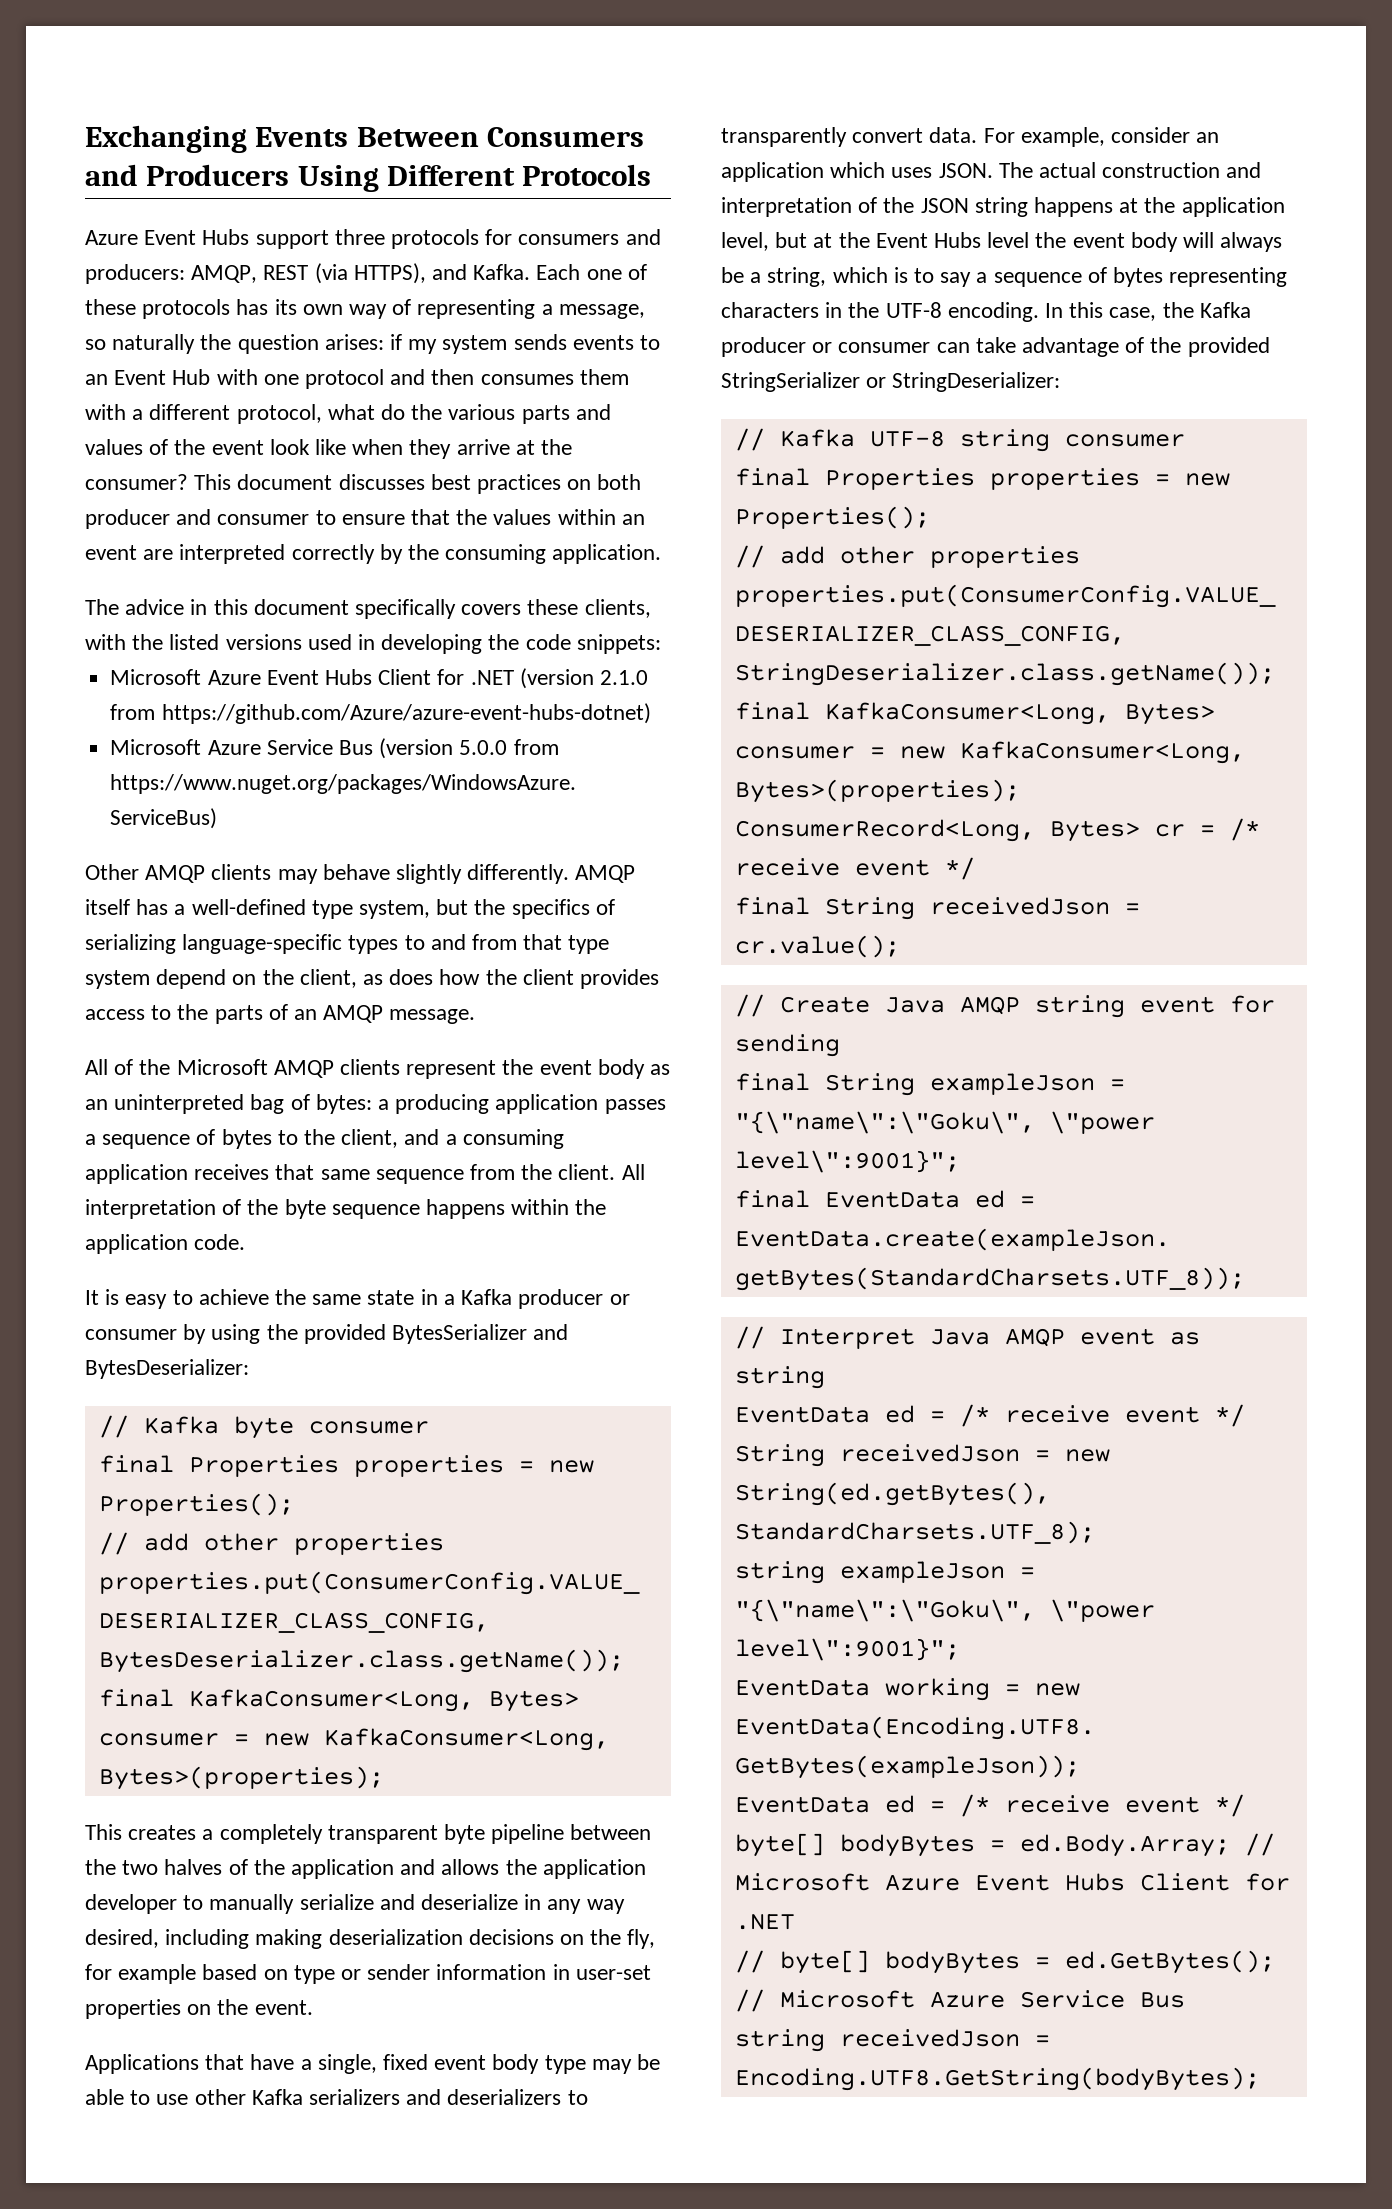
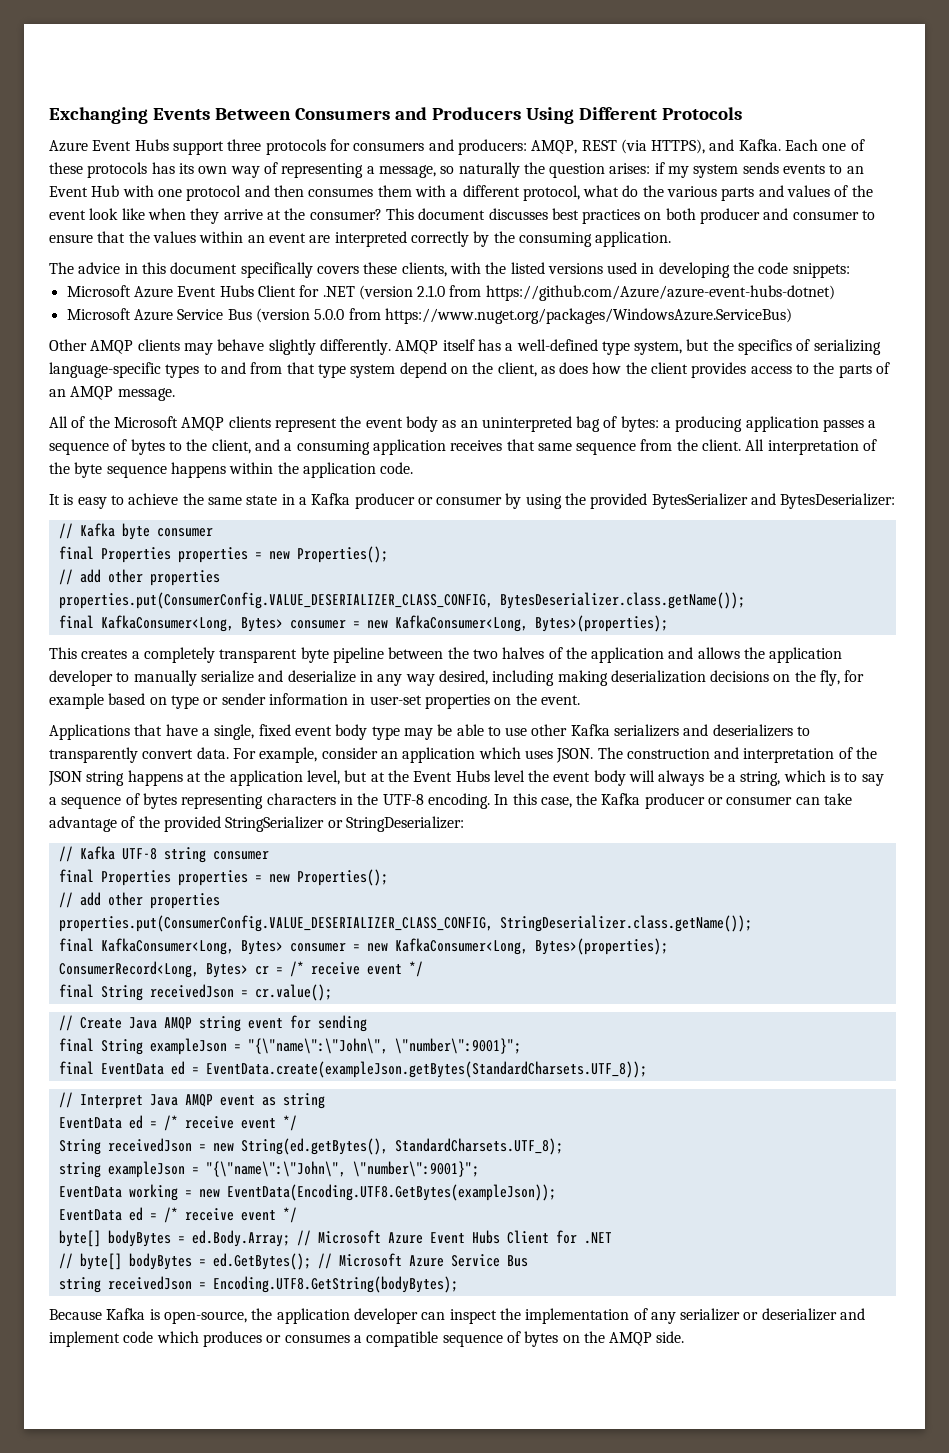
- The actual construction and interpretation of the JSON string happens at the application level, but at the Event Hubs level the event body will always be a string, which is to say a sequence of bytes representing characters in the UTF-8 encoding.
+ The construction and interpretation of the JSON string happens at the application level, but at the Event Hubs level the event body will always be a string, which is to say a sequence of bytes representing characters in the UTF-8 encoding.
- final String exampleJson = "{\"name\":\"Goku\", \"power level\":9001}";
+ final String exampleJson = "{\"name\":\"John\", \"number\":9001}";
- string exampleJson = "{\"name\":\"Goku\", \"power level\":9001}";
+ string exampleJson = "{\"name\":\"John\", \"number\":9001}";
+ Because Kafka is open-source, the application developer can inspect the implementation of any serializer or deserializer and implement code which produces or consumes a compatible sequence of bytes on the AMQP side.

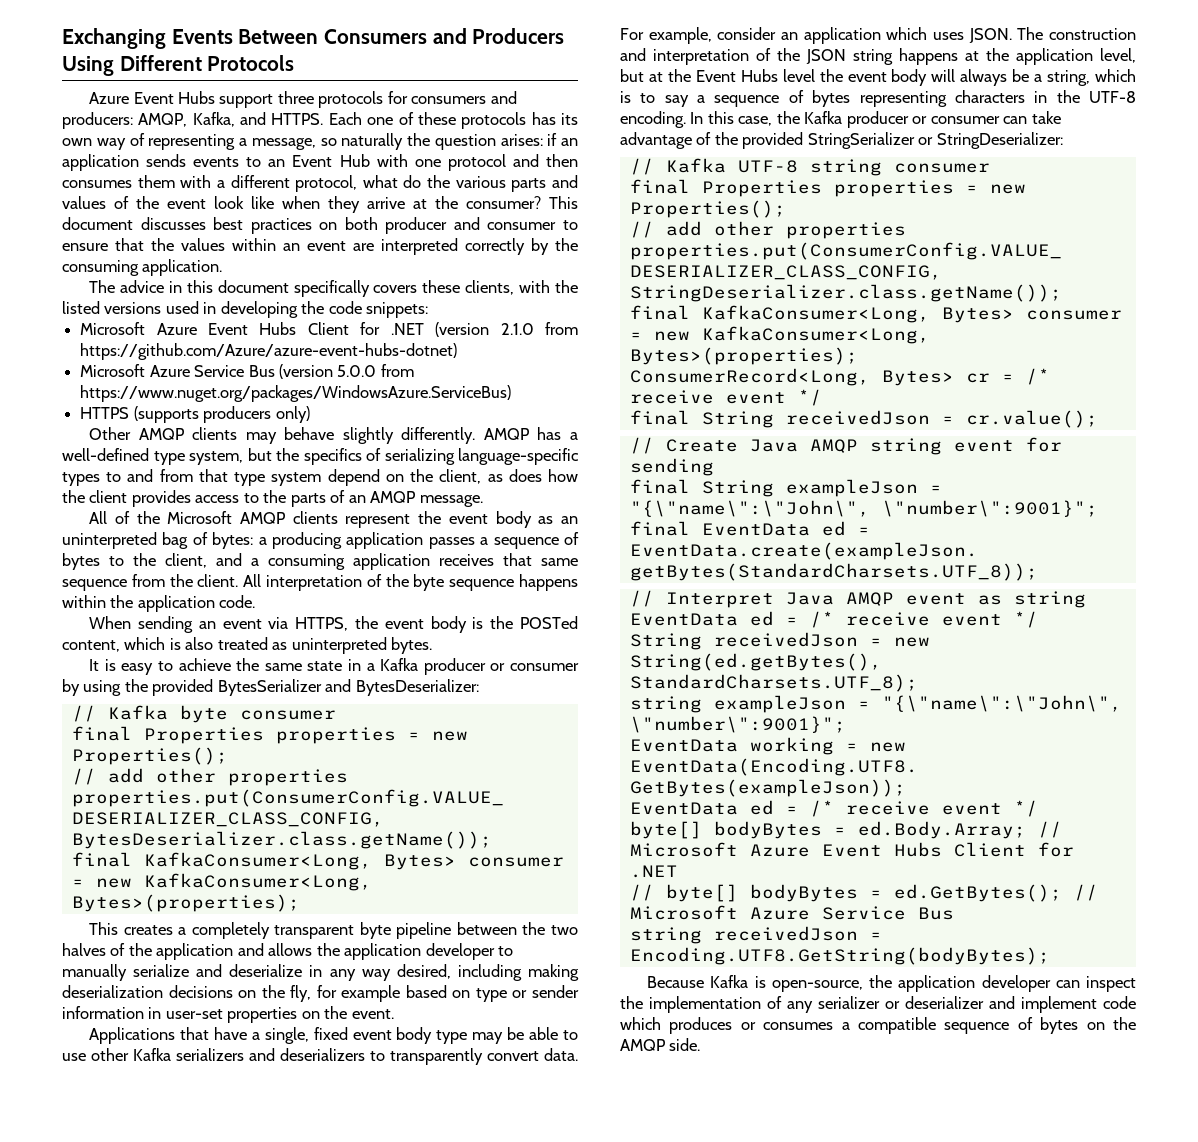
- Azure Event Hubs support three protocols for consumers and producers: AMQP, REST (via HTTPS), and Kafka.
+ Azure Event Hubs support three protocols for consumers and producers: AMQP, Kafka, and HTTPS.
- Each one of these protocols has its own way of representing a message, so naturally the question arises: if my system sends events to an Event Hub with one protocol and then consumes them with a different protocol, what do the various parts and values of the event look like when they arrive at the consumer?
+ Each one of these protocols has its own way of representing a message, so naturally the question arises: if an application sends events to an Event Hub with one protocol and then consumes them with a different protocol, what do the various parts and values of the event look like when they arrive at the consumer?
+ HTTPS (supports producers only)
- AMQP itself has a well-defined type system, but the specifics of serializing language-specific types to and from that type system depend on the client, as does how the client provides access to the parts of an AMQP message.
+ AMQP has a well-defined type system, but the specifics of serializing language-specific types to and from that type system depend on the client, as does how the client provides access to the parts of an AMQP message.
+ When sending an event via HTTPS, the event body is the POSTed content, which is also treated as uninterpreted bytes.

